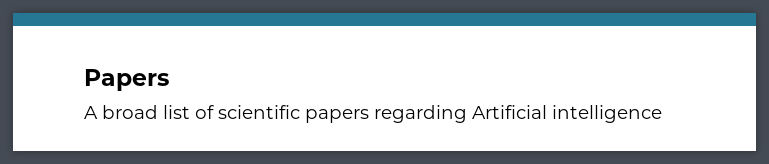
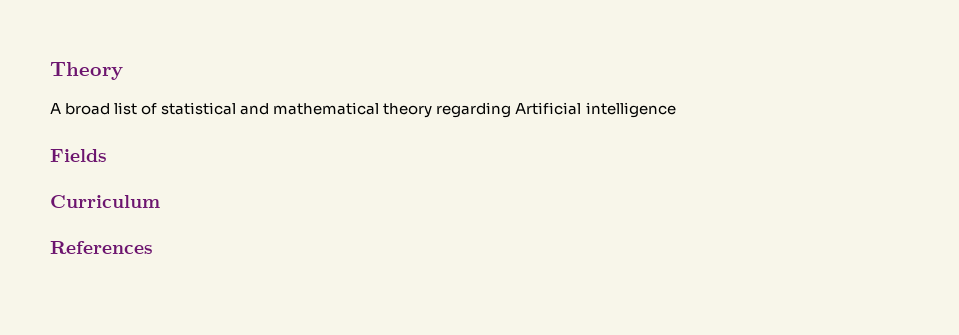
- Papers
+ Theory
- A broad list of scientific papers regarding Artificial intelligence
+ A broad list of statistical and mathematical theory regarding Artificial intelligence
+ Fields
+ Curriculum
+ References

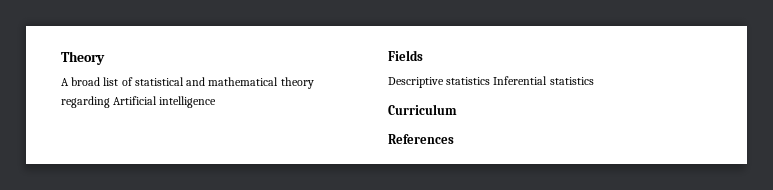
+ Descriptive statistics Inferential statistics

